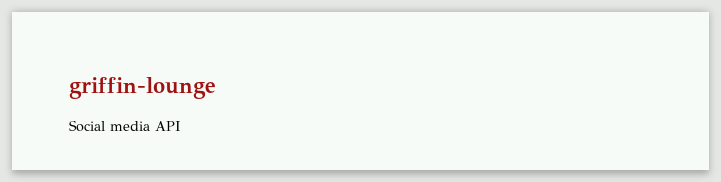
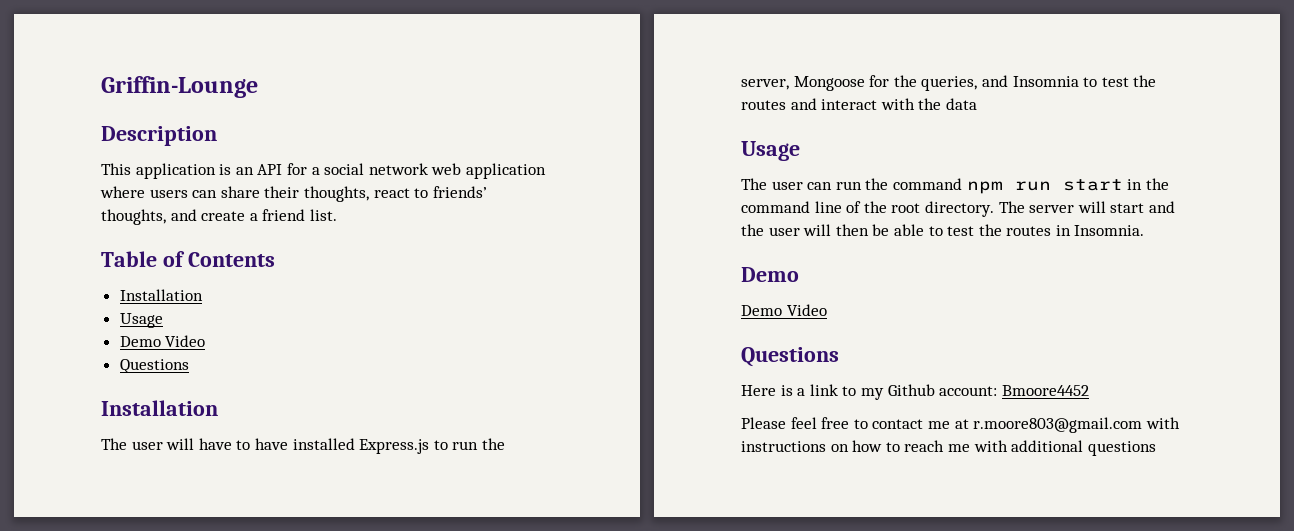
- griffin-lounge
- Social media API
+ Griffin-Lounge
+ Description
+ This application is an API for a social network web application where users can share their thoughts, react to friends’ thoughts, and create a friend list.
+ Table of Contents
+ Installation
+ Usage
+ Demo Video
+ Questions
+ Installation
+ The user will have to have installed Express.js to run the server, Mongoose for the queries, and Insomnia to test the routes and interact with the data
+ Usage
+ The user can run the command npm run start in the command line of the root directory. The server will start and the user will then be able to test the routes in Insomnia.
+ Demo
+ Demo Video
+ Questions
+ Here is a link to my Github account: Bmoore4452
+ Please feel free to contact me at r.moore803@gmail.com with instructions on how to reach me with additional questions

